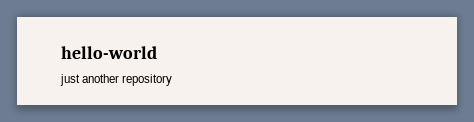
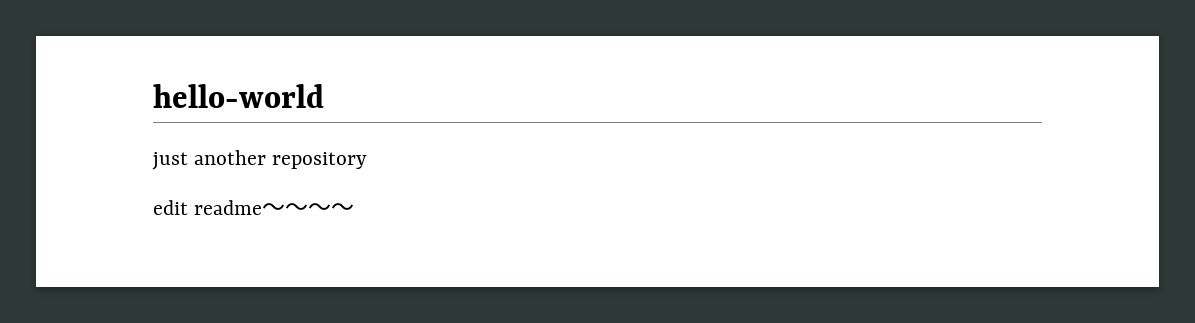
+ edit readme～～～～

